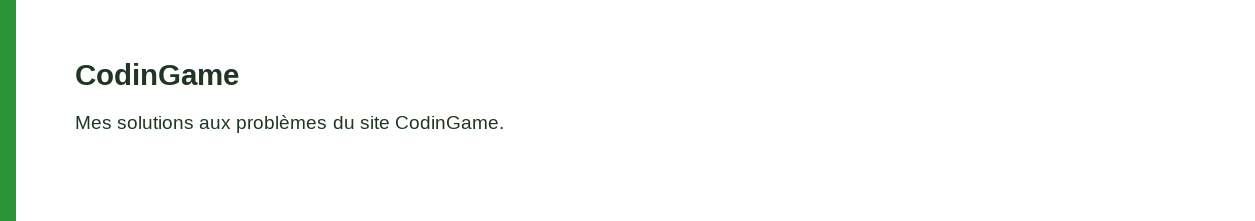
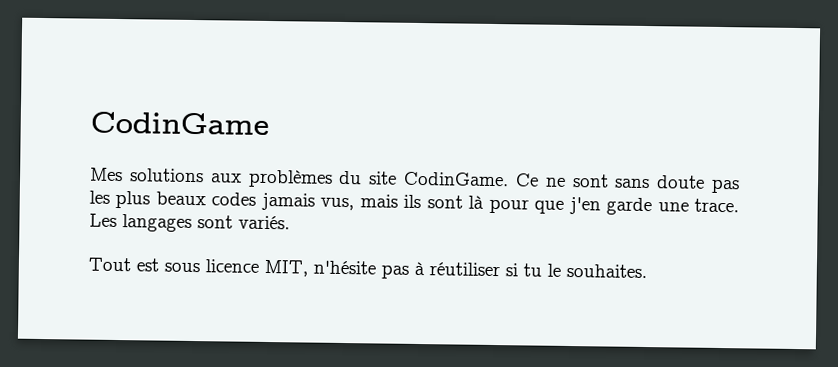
+ Ce ne sont sans doute pas les plus beaux codes jamais vus, mais ils sont là pour que j'en garde une trace. Les langages sont variés.
+ Tout est sous licence MIT, n'hésite pas à réutiliser si tu le souhaites.

